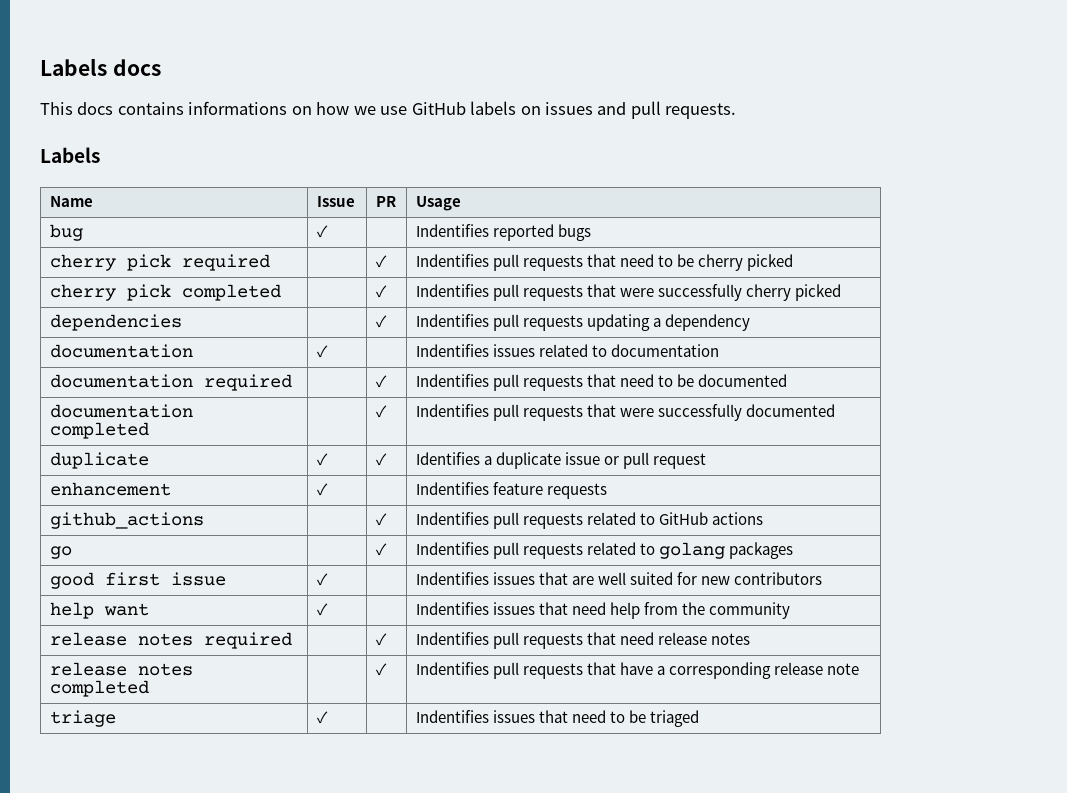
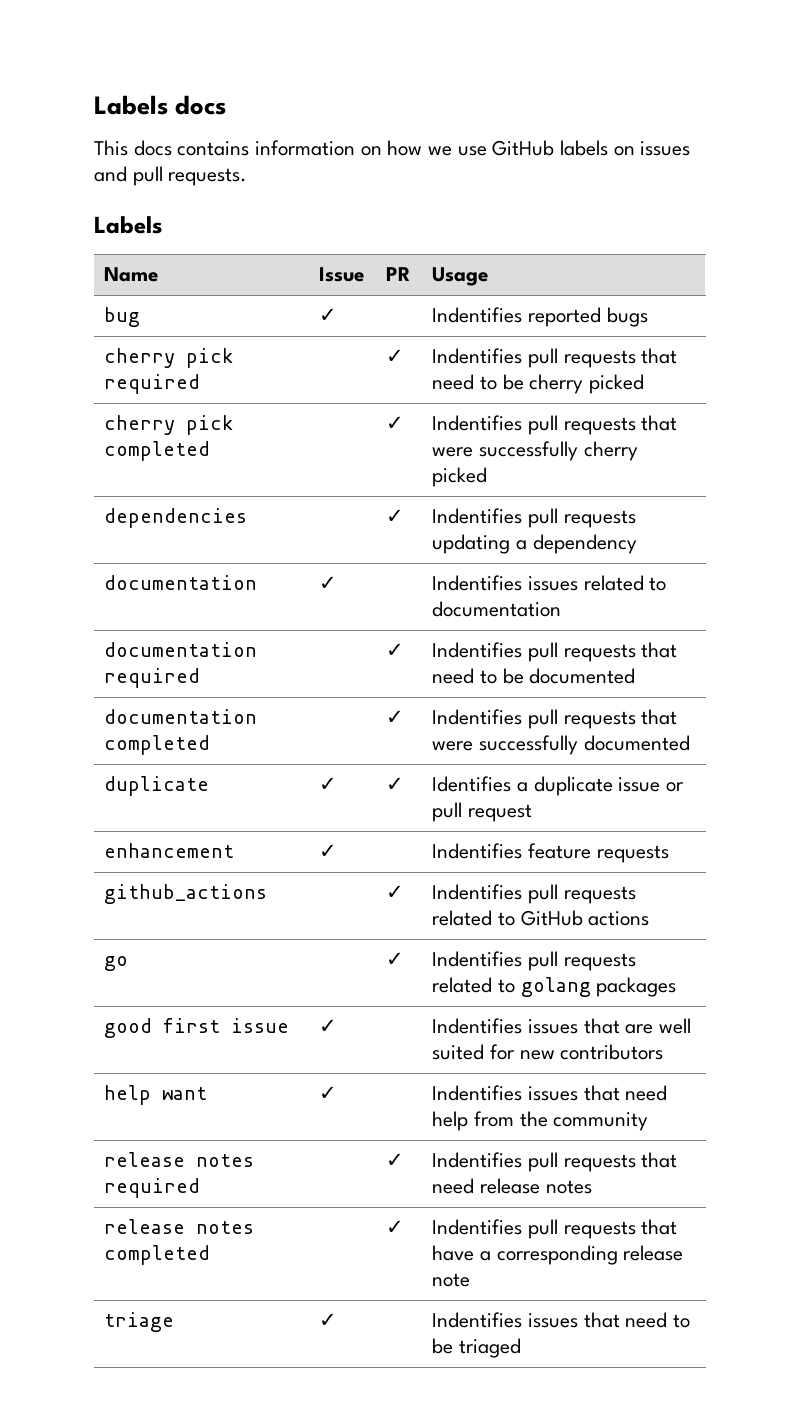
- This docs contains informations on how we use GitHub labels on issues and pull requests.
+ This docs contains information on how we use GitHub labels on issues and pull requests.

